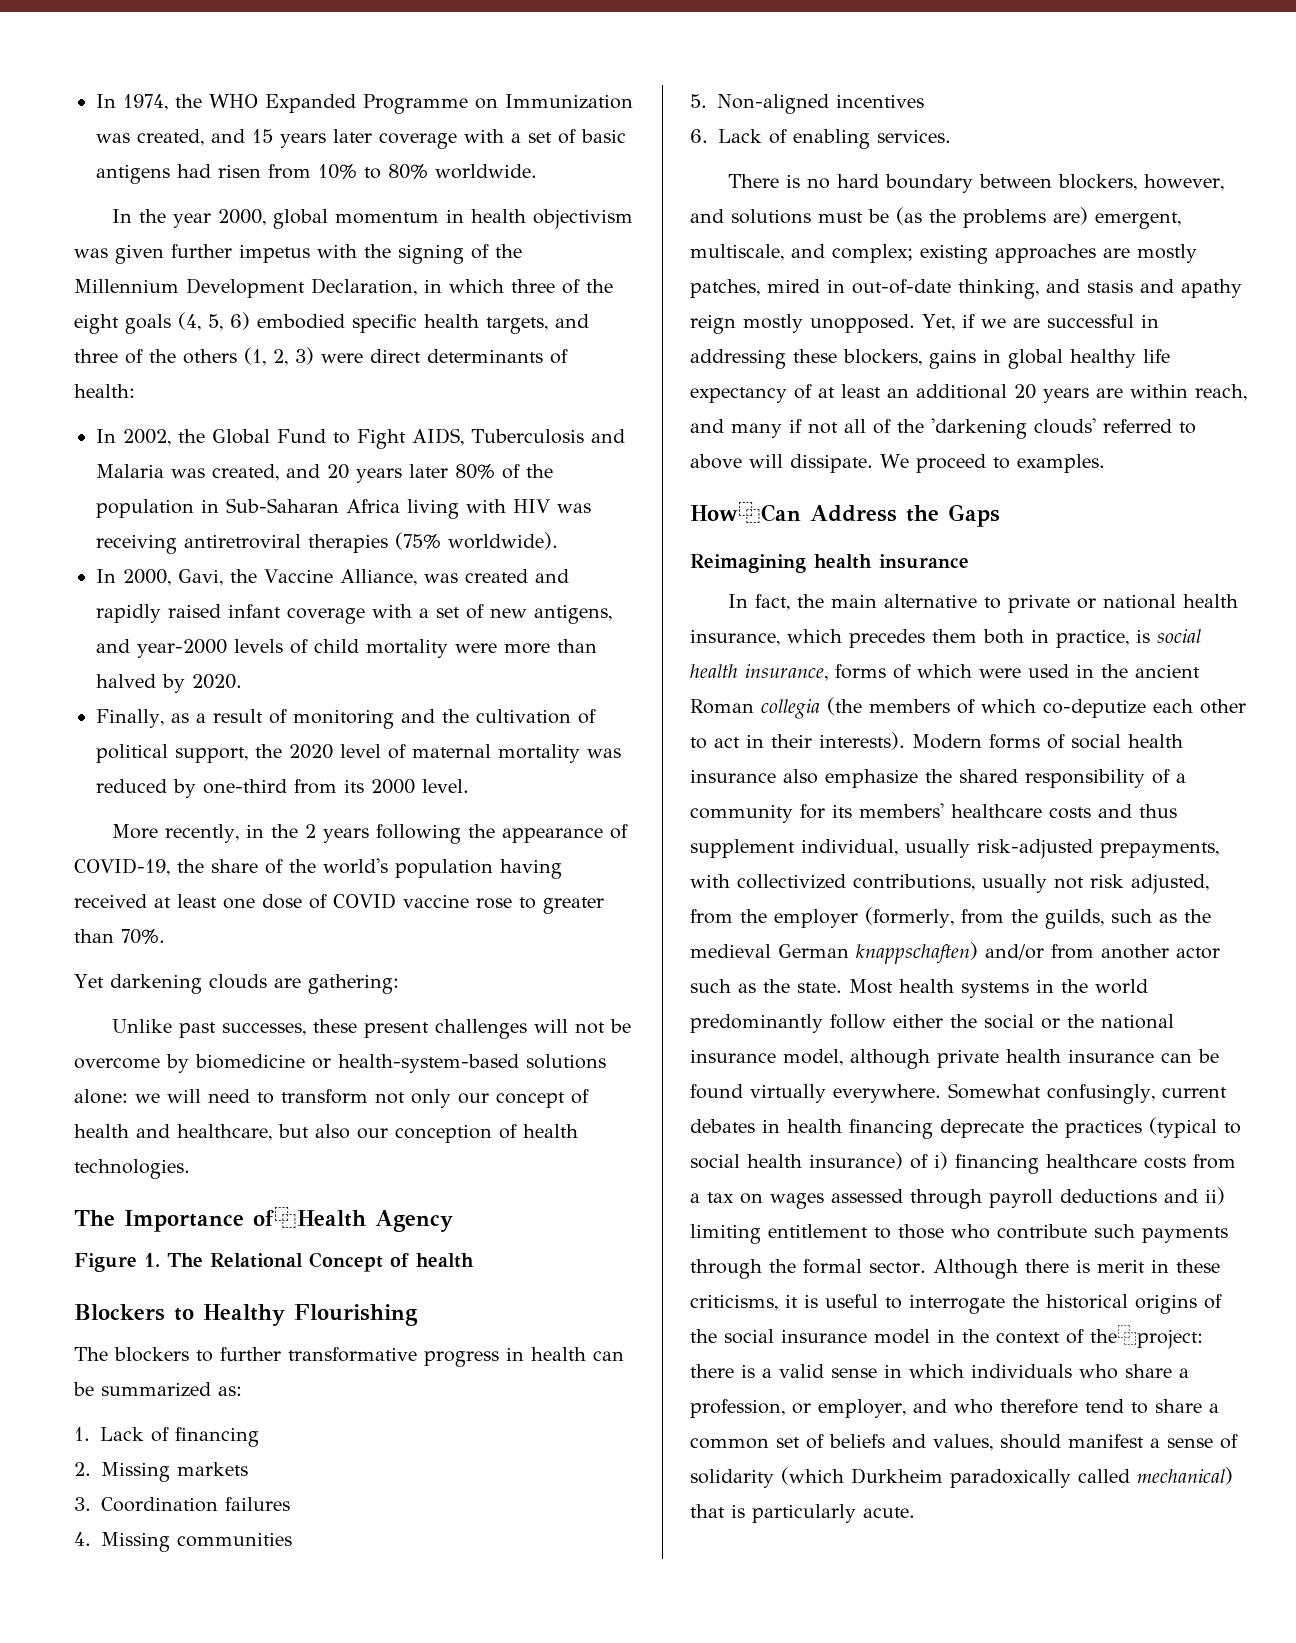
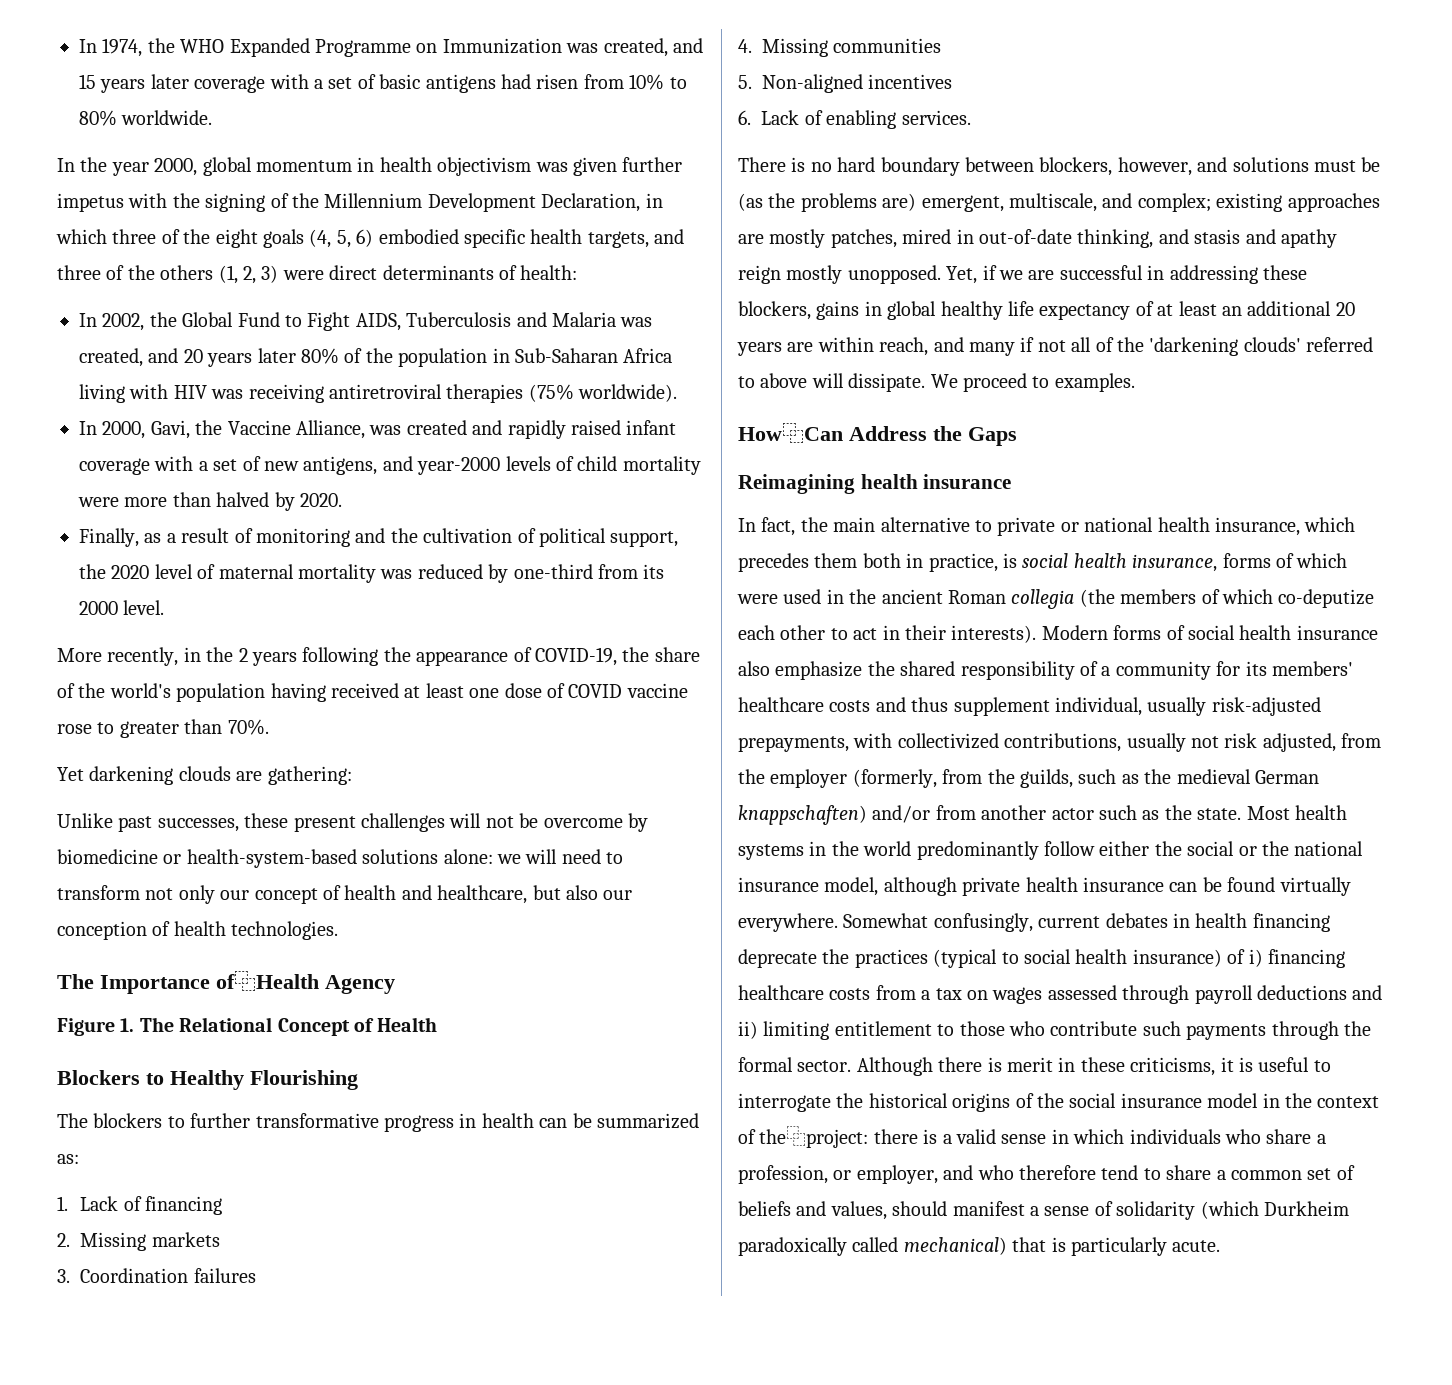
- Figure 1. The Relational Concept of health
+ Figure 1. The Relational Concept of Health

